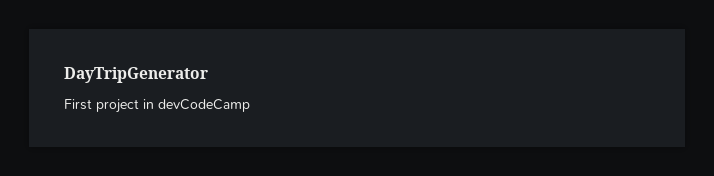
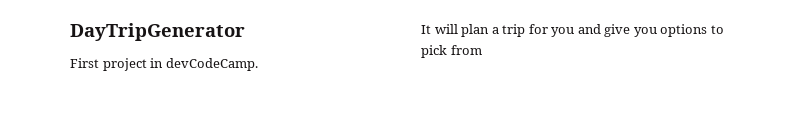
- First project in devCodeCamp
+ First project in devCodeCamp.
+ It will plan a trip for you and give you options to pick from

